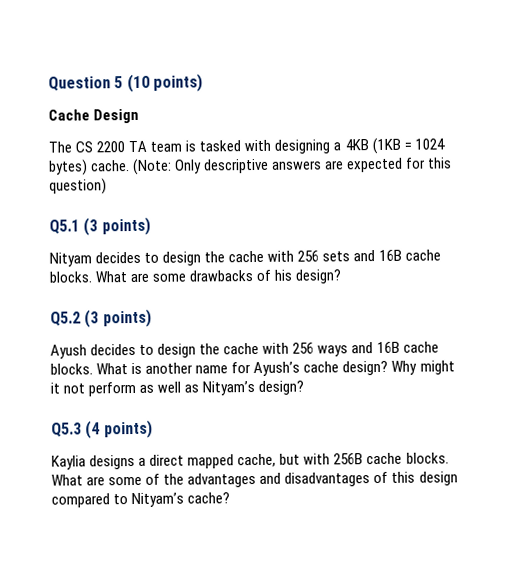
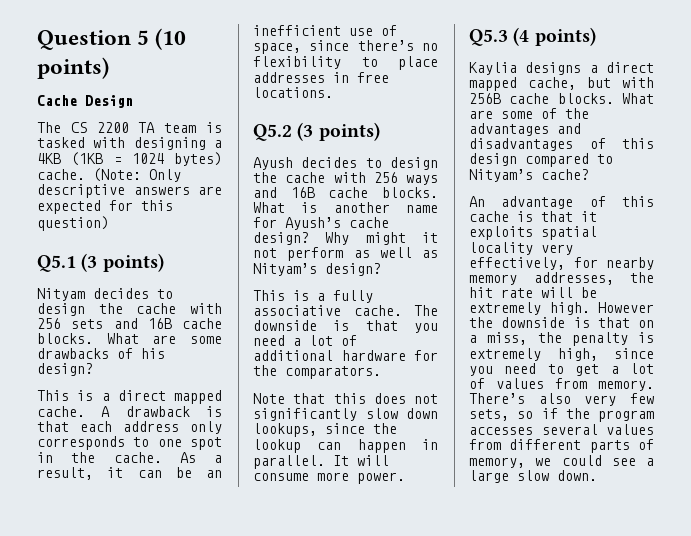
+ This is a direct mapped cache. A drawback is that each address only corresponds to one spot in the cache. As a result, it can be an inefficient use of space, since there’s no flexibility to place addresses in free locations.
+ This is a fully associative cache. The downside is that you need a lot of additional hardware for the comparators.
+ Note that this does not significantly slow down lookups, since the lookup can happen in parallel. It will consume more power.
+ An advantage of this cache is that it exploits spatial locality very effectively, for nearby memory addresses, the hit rate will be extremely high. However the downside is that on a miss, the penalty is extremely high, since you need to get a lot of values from memory. There’s also very few sets, so if the program accesses several values from different parts of memory, we could see a large slow down.

